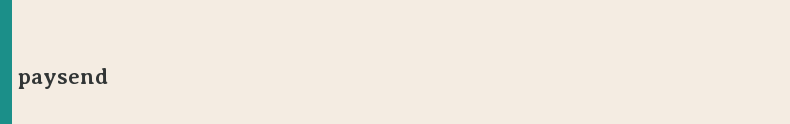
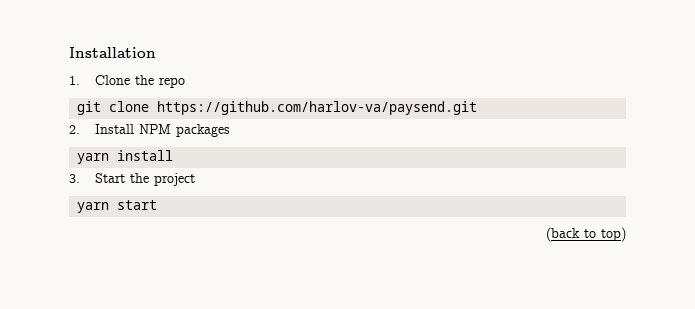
- paysend
+ Installation
+ 1. Clone the repo
+ git clone https://github.com/harlov-va/paysend.git
+ 2. Install NPM packages
+ yarn install
+ 3. Start the project
+ yarn start
+ (back to top)

